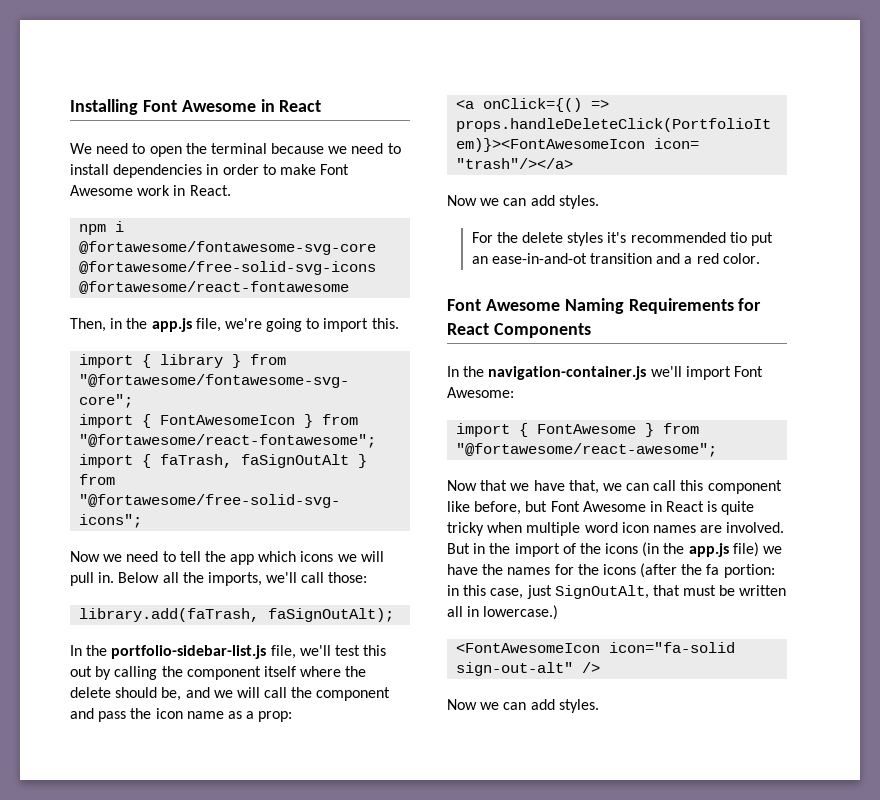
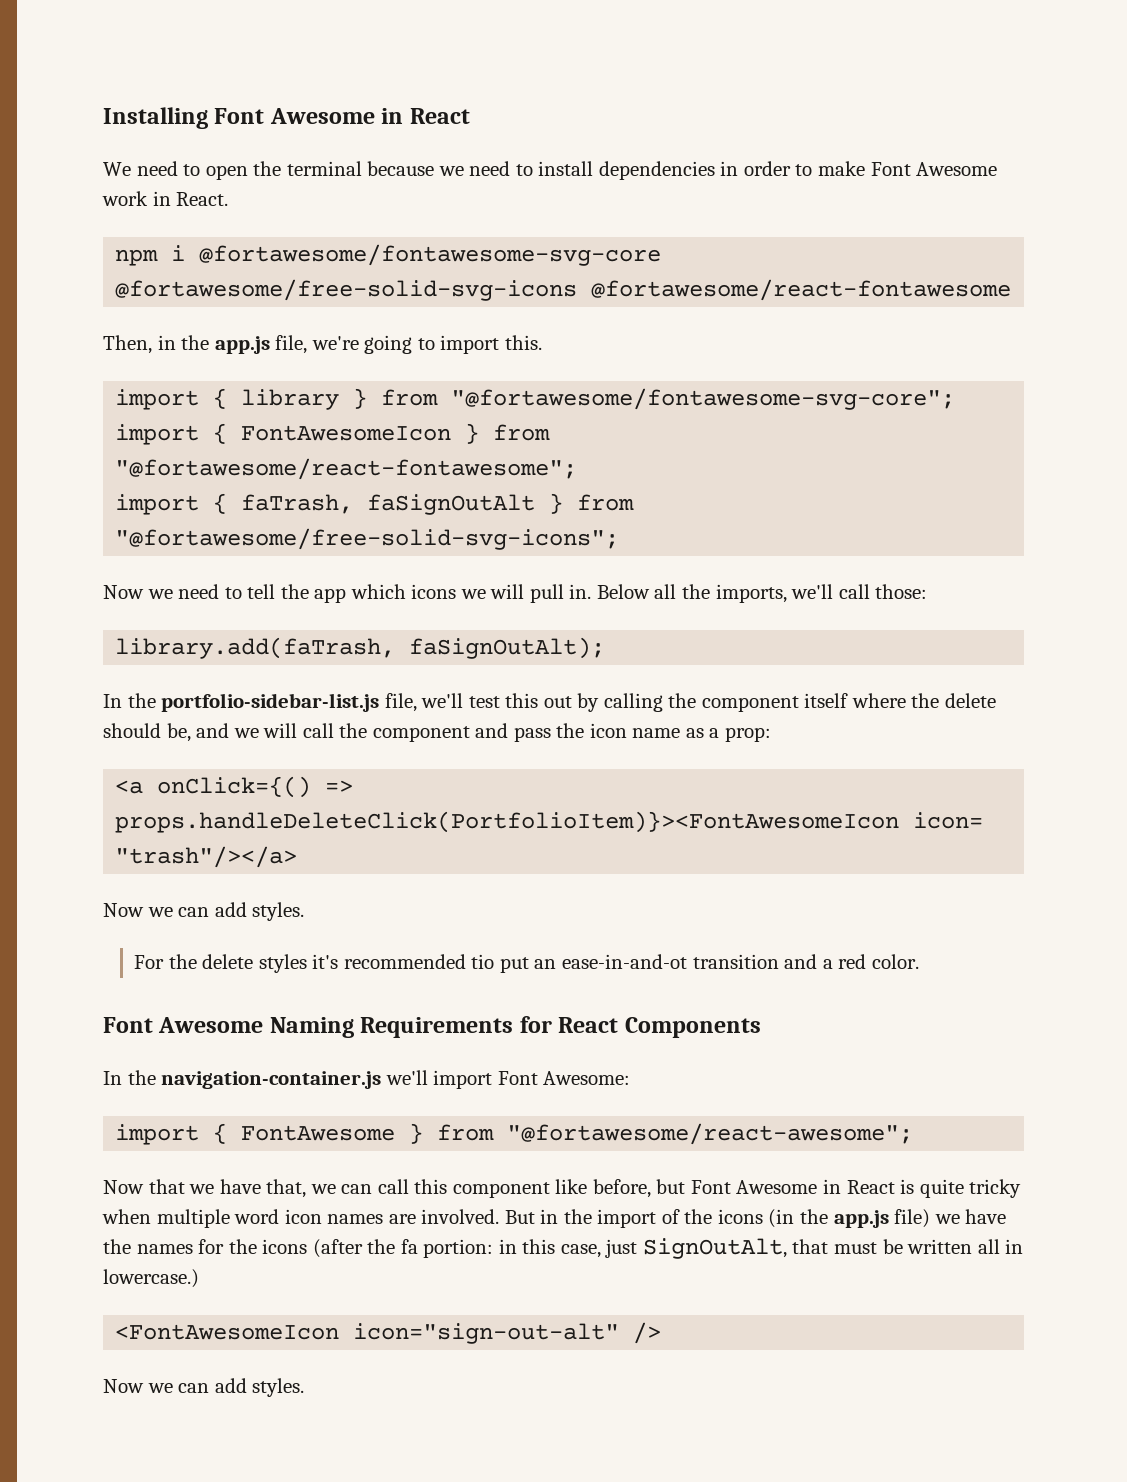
- <FontAwesomeIcon icon="fa-solid sign-out-alt" />
+ <FontAwesomeIcon icon="sign-out-alt" />

